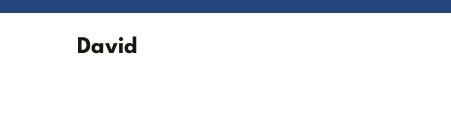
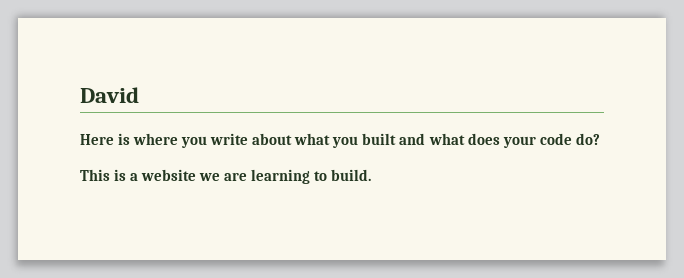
+ Here is where you write about what you built and what does your code do?
+ This is a website we are learning to build.

